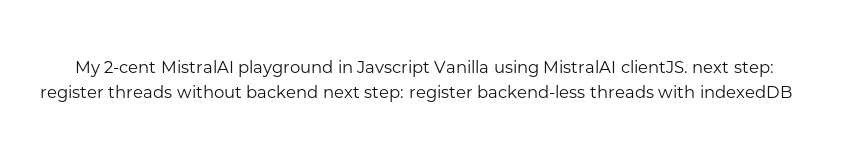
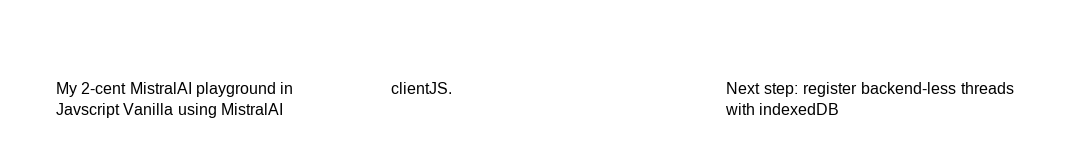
- My 2-cent MistralAI playground in Javscript Vanilla using MistralAI clientJS. next step: register threads without backend next step: register backend-less threads with indexedDB
+ My 2-cent MistralAI playground in Javscript Vanilla using MistralAI clientJS.
+ Next step: register backend-less threads with indexedDB

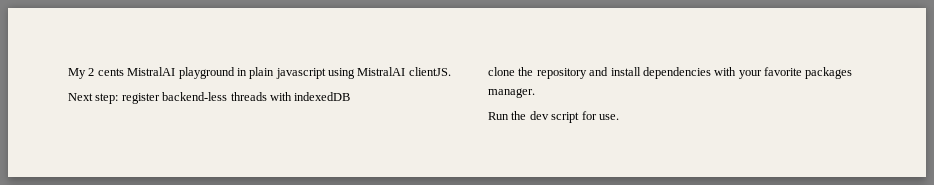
- My 2-cent MistralAI playground in Javscript Vanilla using MistralAI clientJS.
+ My 2 cents MistralAI playground in plain javascript using MistralAI clientJS.
+ clone the repository and install dependencies with your favorite packages manager.
+ Run the dev script for use.

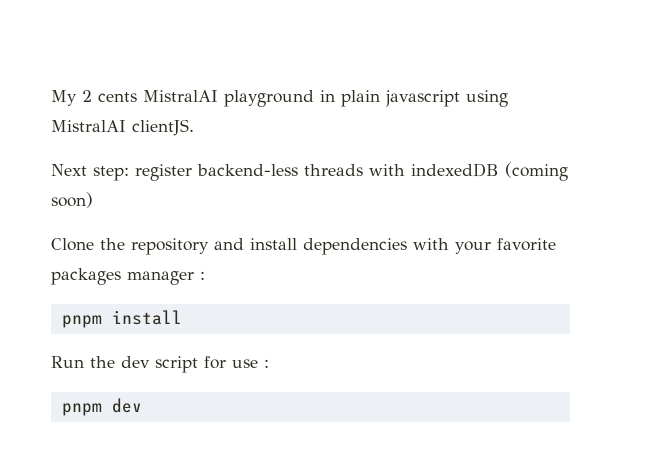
- Next step: register backend-less threads with indexedDB
- clone the repository and install dependencies with your favorite packages manager.
+ Next step: register backend-less threads with indexedDB (coming soon)
+ Clone the repository and install dependencies with your favorite packages manager :
+ pnpm install
- Run the dev script for use.
+ Run the dev script for use :
+ pnpm dev

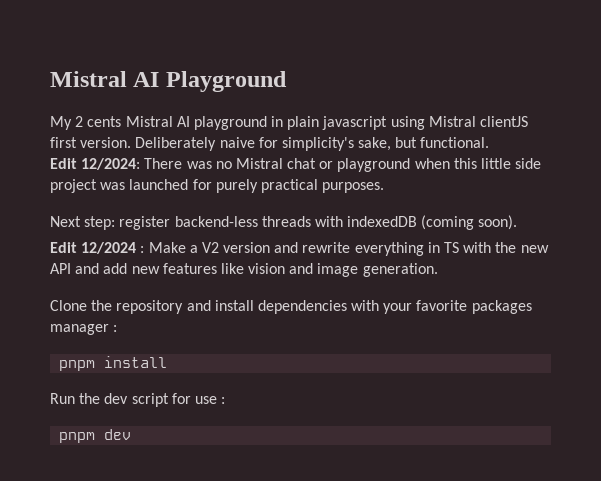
+ Mistral AI Playground
- My 2 cents MistralAI playground in plain javascript using MistralAI clientJS.
+ My 2 cents Mistral AI playground in plain javascript using Mistral clientJS first version. Deliberately naive for simplicity's sake, but functional.
+ Edit 12/2024: There was no Mistral chat or playground when this little side project was launched for purely practical purposes.
- Next step: register backend-less threads with indexedDB (coming soon)
+ Next step: register backend-less threads with indexedDB (coming soon).
+ Edit 12/2024 : Make a V2 version and rewrite everything in TS with the new API and add new features like vision and image generation.

